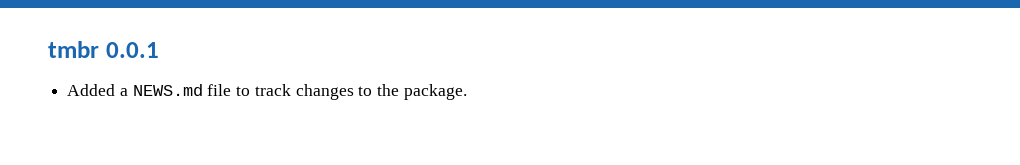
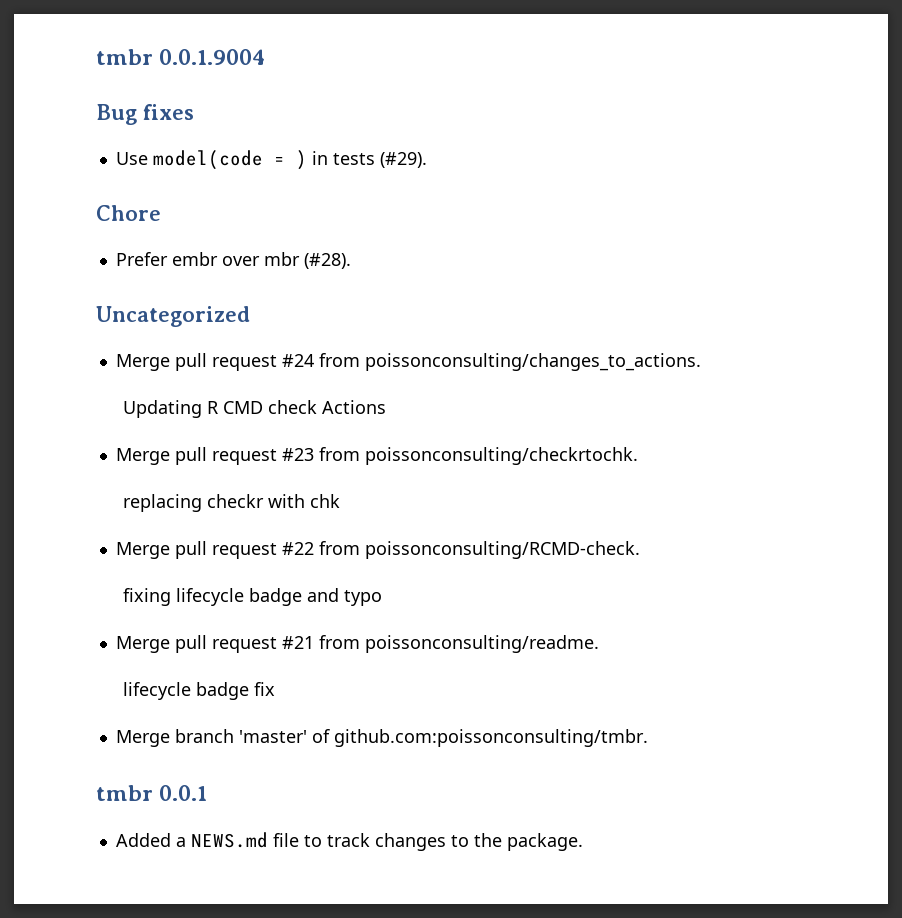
+ tmbr 0.0.1.9004
+ Bug fixes
+ Use model(code = ) in tests (#29).
+ Chore
+ Prefer embr over mbr (#28).
+ Uncategorized
+ Merge pull request #24 from poissonconsulting/changes_to_actions.
+ Updating R CMD check Actions
+ Merge pull request #23 from poissonconsulting/checkrtochk.
+ replacing checkr with chk
+ Merge pull request #22 from poissonconsulting/RCMD-check.
+ fixing lifecycle badge and typo
+ Merge pull request #21 from poissonconsulting/readme.
+ lifecycle badge fix
+ Merge branch 'master' of github.com:poissonconsulting/tmbr.

